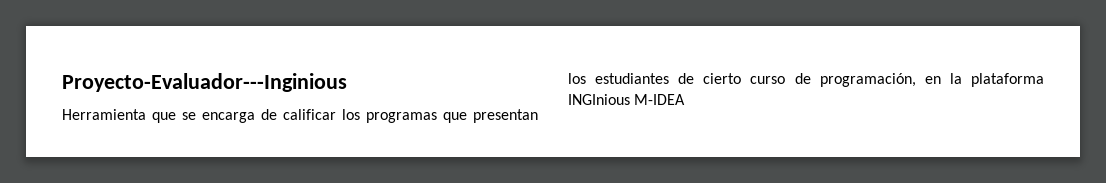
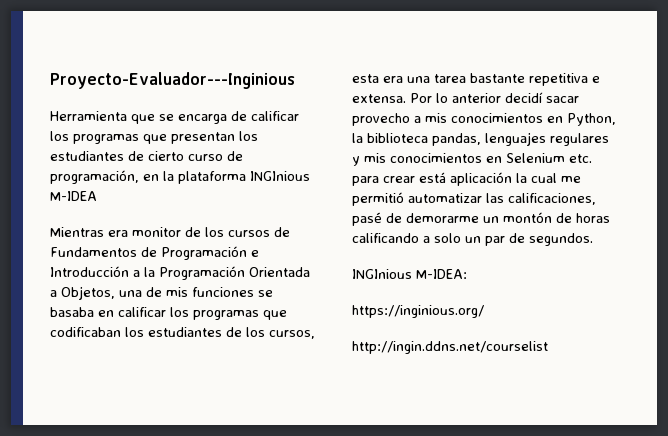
+ Mientras era monitor de los cursos de Fundamentos de Programación e Introducción a la Programación Orientada a Objetos, una de mis funciones se basaba en calificar los programas que codificaban los estudiantes de los cursos, esta era una tarea bastante repetitiva e extensa. Por lo anterior decidí sacar provecho a mis conocimientos en Python, la biblioteca pandas, lenguajes regulares y mis conocimientos en Selenium etc. para crear está aplicación la cual me permitió automatizar las calificaciones, pasé de demorarme un montón de horas calificando a solo un par de segundos.
+ INGInious M-IDEA:
+ https://inginious.org/
+ http://ingin.ddns.net/courselist

